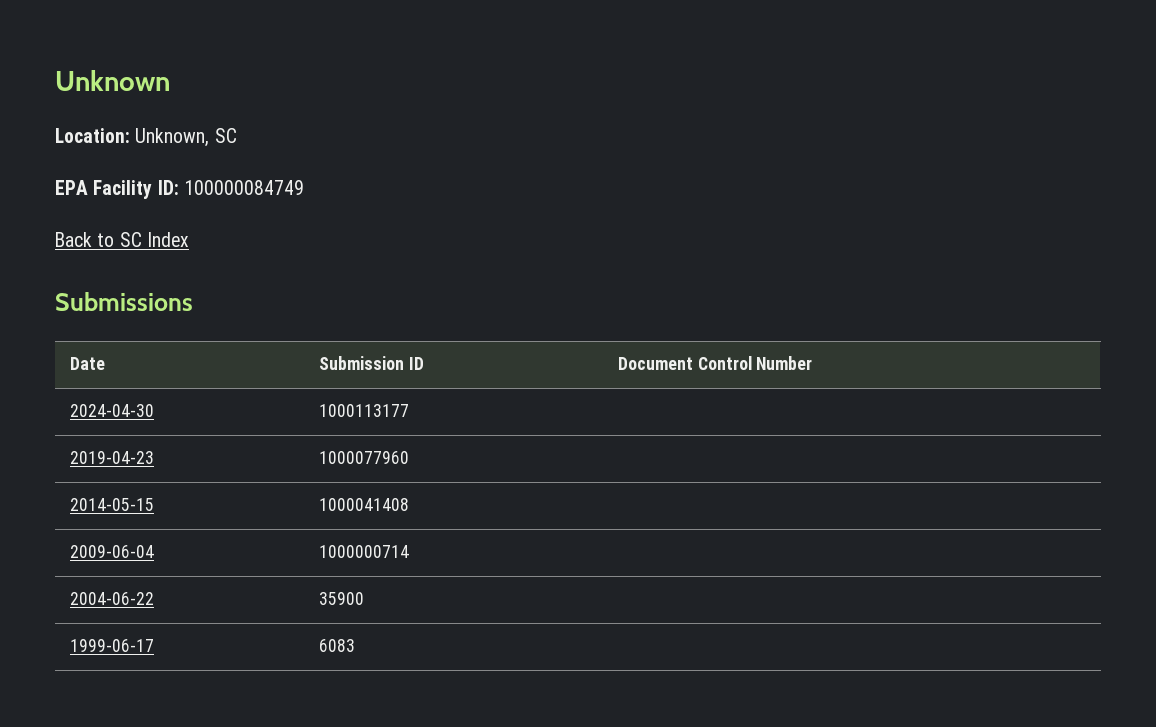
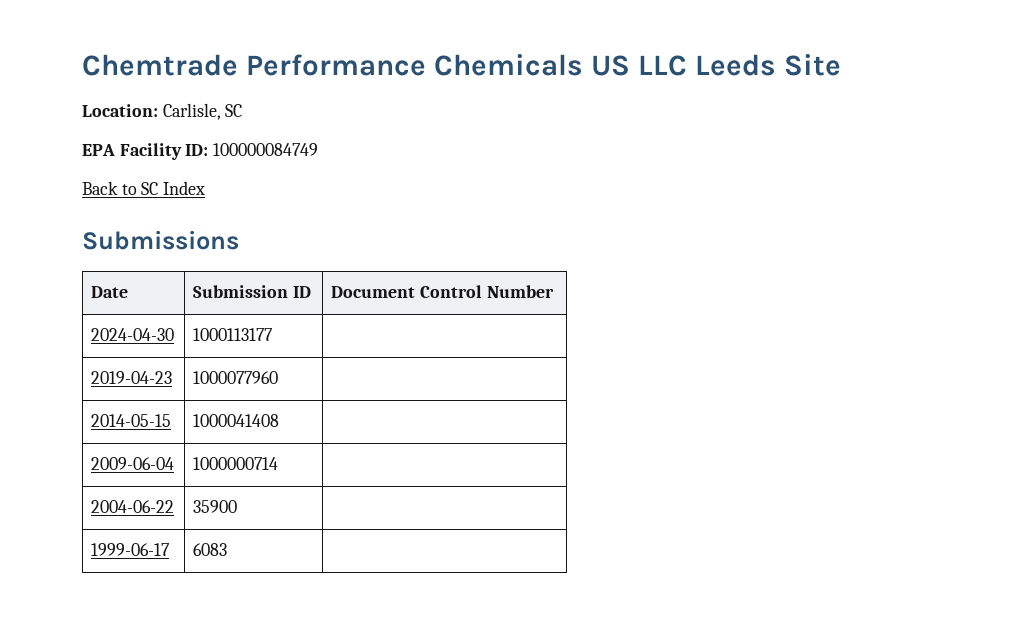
- Unknown
+ Chemtrade Performance Chemicals US LLC Leeds Site
- Location: Unknown, SC
+ Location: Carlisle, SC

